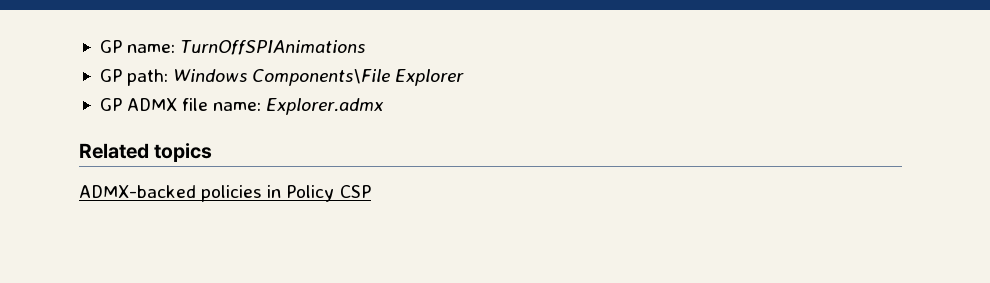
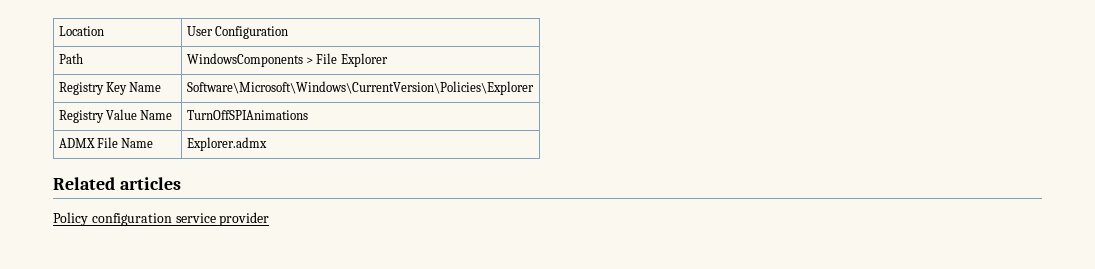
- GP name: TurnOffSPIAnimations
- GP path: Windows Components\File Explorer
- GP ADMX file name: Explorer.admx
- Related topics
- ADMX-backed policies in Policy CSP
+ Location | User Configuration
+ Path | WindowsComponents > File Explorer
+ Registry Key Name | Software\Microsoft\Windows\CurrentVersion\Policies\Explorer
+ Registry Value Name | TurnOffSPIAnimations
+ ADMX File Name | Explorer.admx
+ Related articles
+ Policy configuration service provider

